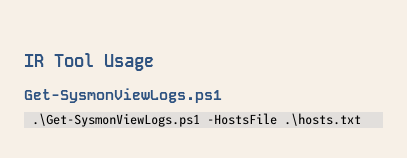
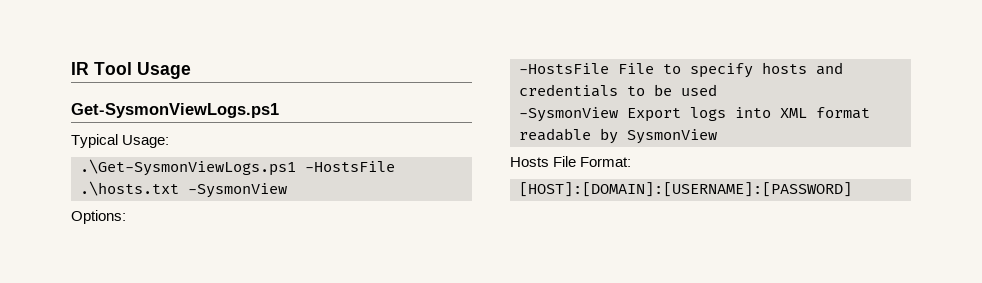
+ Typical Usage:
- .\Get-SysmonViewLogs.ps1 -HostsFile .\hosts.txt
+ .\Get-SysmonViewLogs.ps1 -HostsFile .\hosts.txt -SysmonView
+ Options:
+ -HostsFile File to specify hosts and credentials to be used
+ -SysmonView Export logs into XML format readable by SysmonView
+ Hosts File Format:
+ [HOST]:[DOMAIN]:[USERNAME]:[PASSWORD]

